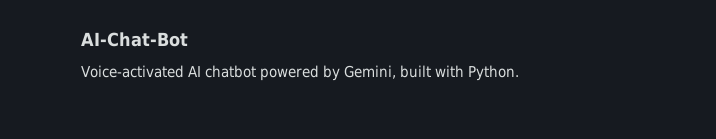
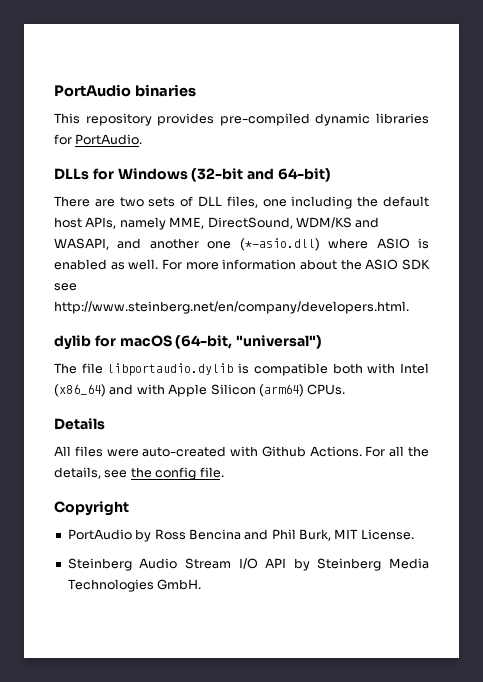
- AI-Chat-Bot
- Voice-activated AI chatbot powered by Gemini, built with Python.
+ PortAudio binaries
+ This repository provides pre-compiled dynamic libraries for PortAudio.
+ DLLs for Windows (32-bit and 64-bit)
+ There are two sets of DLL files, one including the default host APIs, namely MME, DirectSound, WDM/KS and WASAPI, and another one (*-asio.dll) where ASIO is enabled as well. For more information about the ASIO SDK see http://www.steinberg.net/en/company/developers.html.
+ dylib for macOS (64-bit, "universal")
+ The file libportaudio.dylib is compatible both with Intel (x86_64) and with Apple Silicon (arm64) CPUs.
+ Details
+ All files were auto-created with Github Actions. For all the details, see the config file.
+ Copyright
+ PortAudio by Ross Bencina and Phil Burk, MIT License.
+ Steinberg Audio Stream I/O API by Steinberg Media Technologies GmbH.

